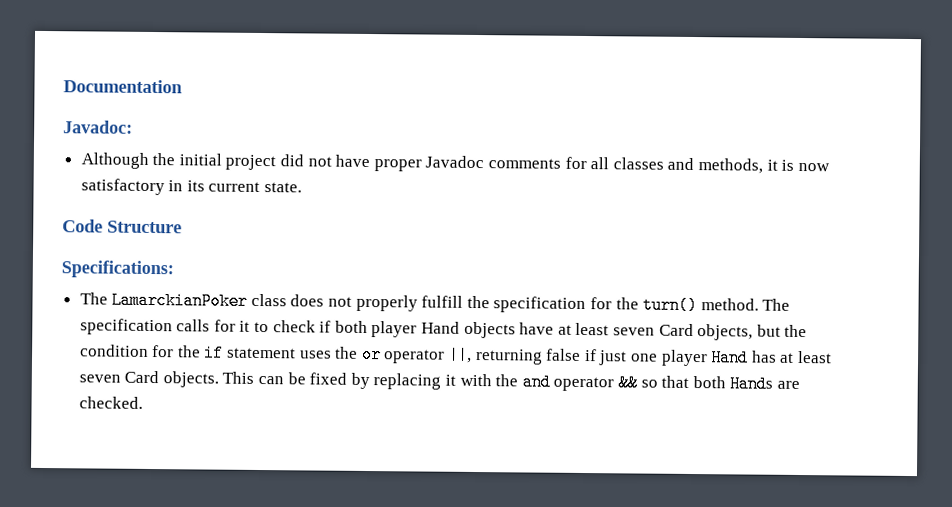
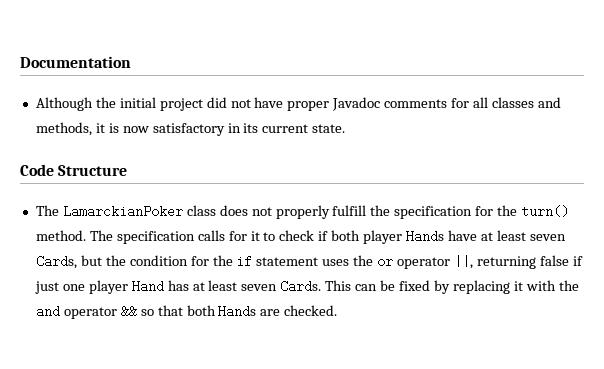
- Javadoc:
- Specifications:
- The specification calls for it to check if both player Hand objects have at least seven Card objects, but the condition for the if statement uses the or operator ||, returning false if just one player Hand has at least seven Card objects.
+ The specification calls for it to check if both player Hands have at least seven Cards, but the condition for the if statement uses the or operator ||, returning false if just one player Hand has at least seven Cards.

